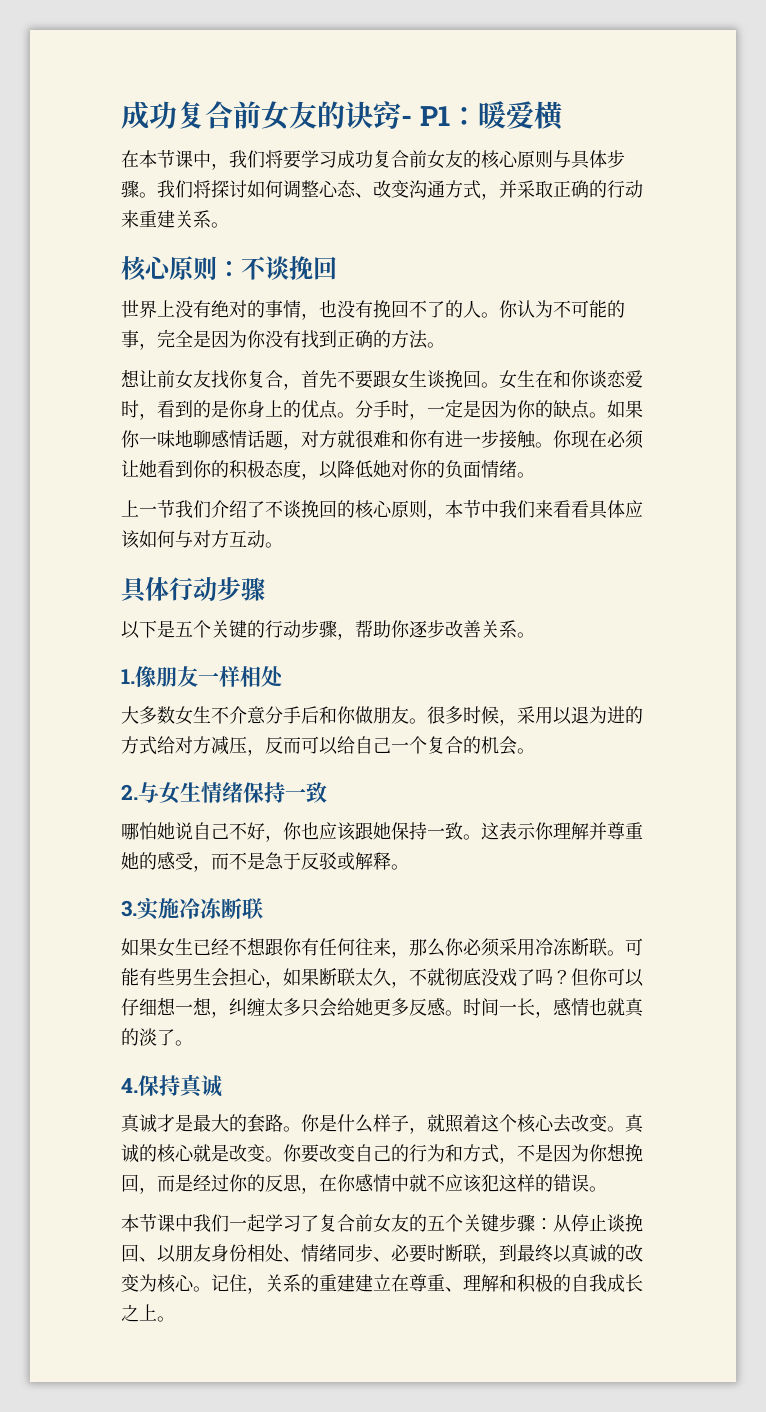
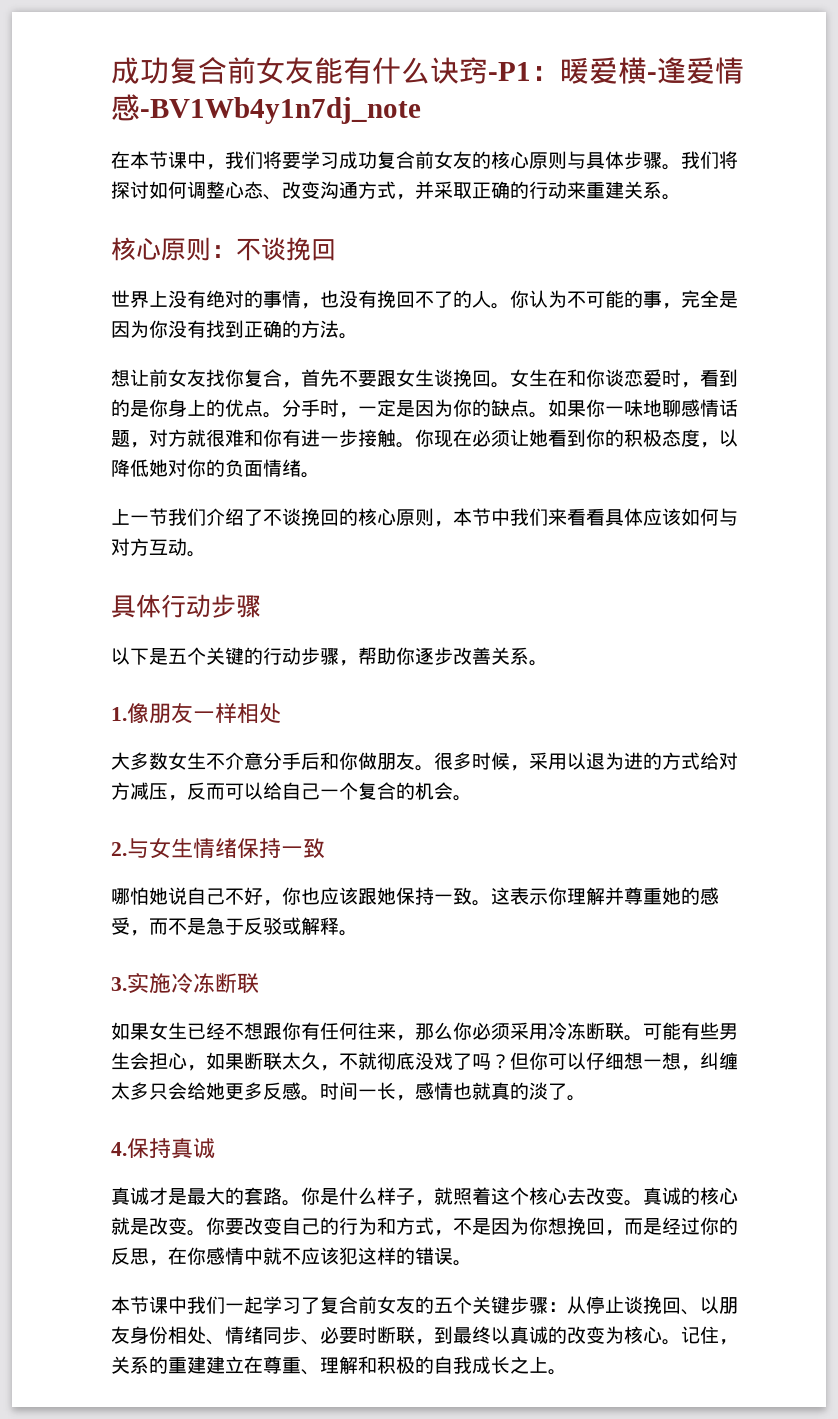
- 成功复合前女友的诀窍- P1：暖爱横
+ 成功复合前女友能有什么诀窍-P1：暖爱横-逢爱情感-BV1Wb4y1n7dj_note

